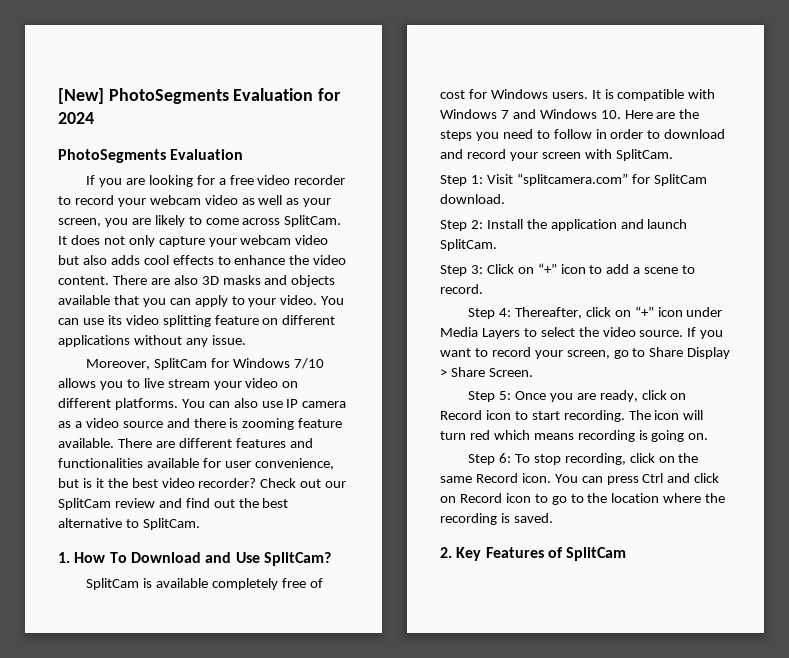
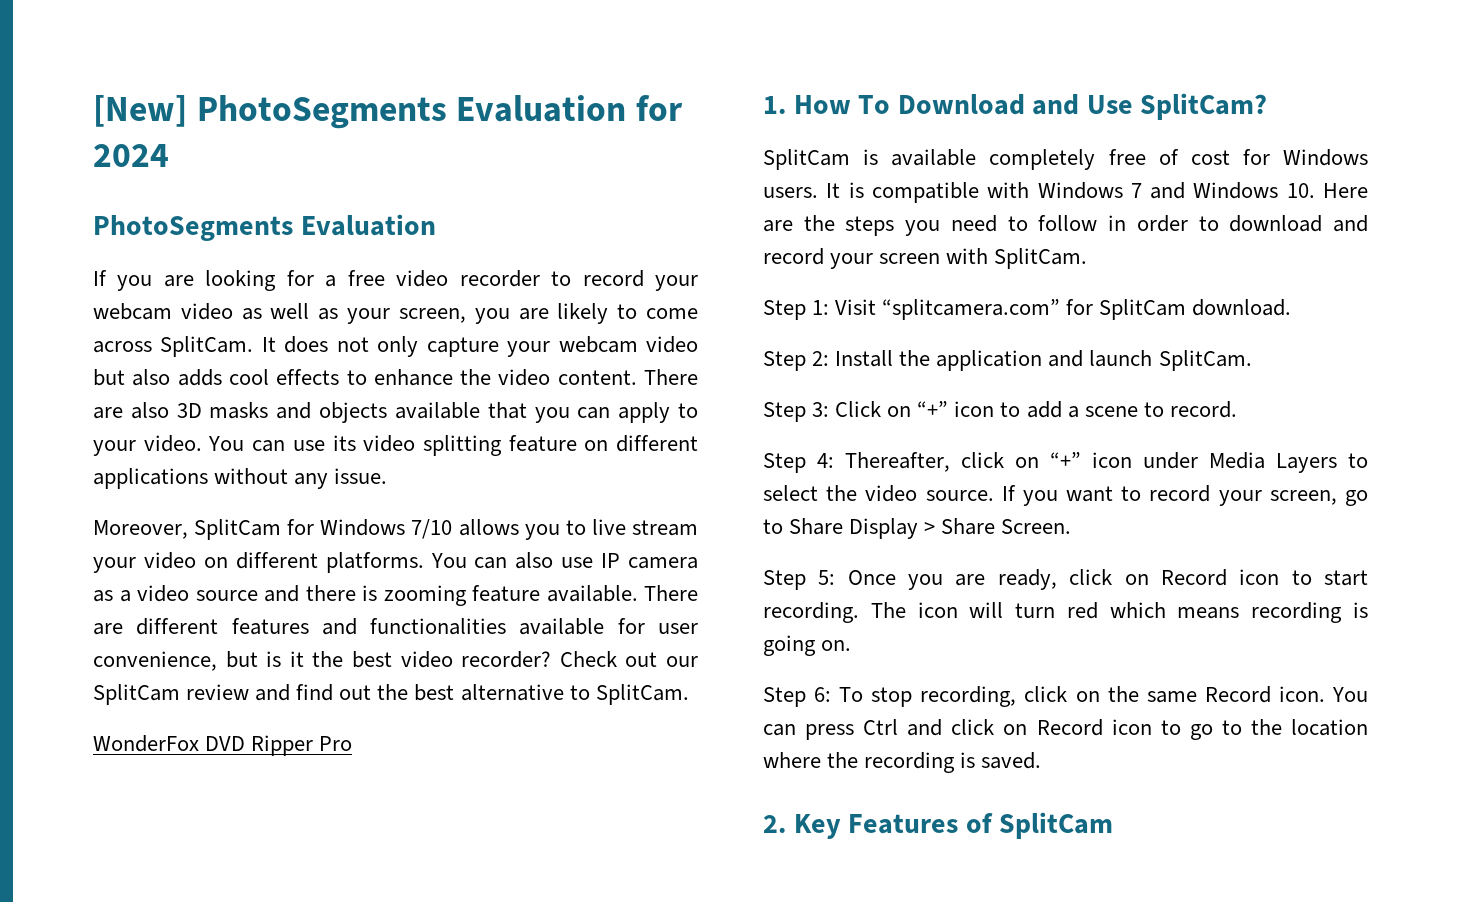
+ WonderFox DVD Ripper Pro

